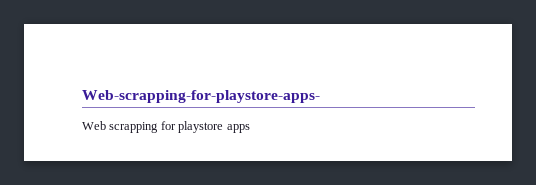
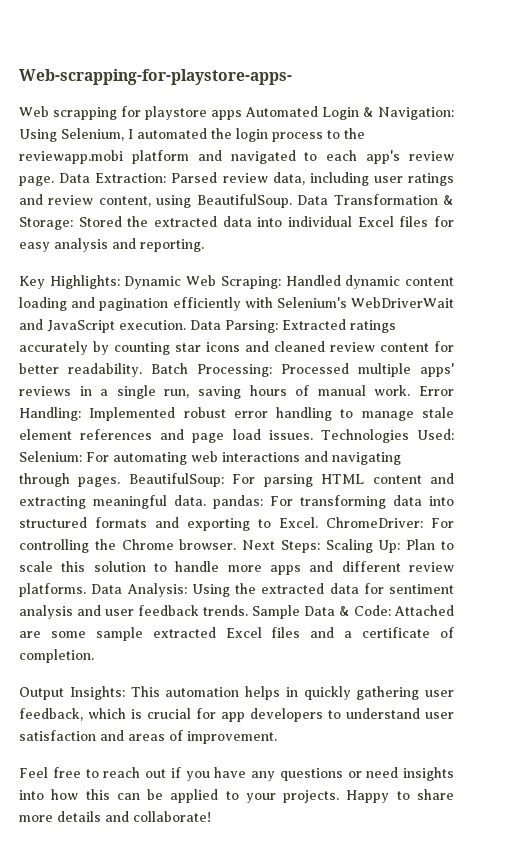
- Web scrapping for playstore apps
+ Web scrapping for playstore apps Automated Login & Navigation: Using Selenium, I automated the login process to the reviewapp.mobi platform and navigated to each app's review page. Data Extraction: Parsed review data, including user ratings and review content, using BeautifulSoup. Data Transformation & Storage: Stored the extracted data into individual Excel files for easy analysis and reporting.
+ Key Highlights: Dynamic Web Scraping: Handled dynamic content loading and pagination efficiently with Selenium's WebDriverWait and JavaScript execution. Data Parsing: Extracted ratings accurately by counting star icons and cleaned review content for better readability. Batch Processing: Processed multiple apps' reviews in a single run, saving hours of manual work. Error Handling: Implemented robust error handling to manage stale element references and page load issues. Technologies Used: Selenium: For automating web interactions and navigating through pages. BeautifulSoup: For parsing HTML content and extracting meaningful data. pandas: For transforming data into structured formats and exporting to Excel. ChromeDriver: For controlling the Chrome browser. Next Steps: Scaling Up: Plan to scale this solution to handle more apps and different review platforms. Data Analysis: Using the extracted data for sentiment analysis and user feedback trends. Sample Data & Code: Attached are some sample extracted Excel files and a certificate of completion.
+ Output Insights: This automation helps in quickly gathering user feedback, which is crucial for app developers to understand user satisfaction and areas of improvement.
+ Feel free to reach out if you have any questions or need insights into how this can be applied to your projects. Happy to share more details and collaborate!

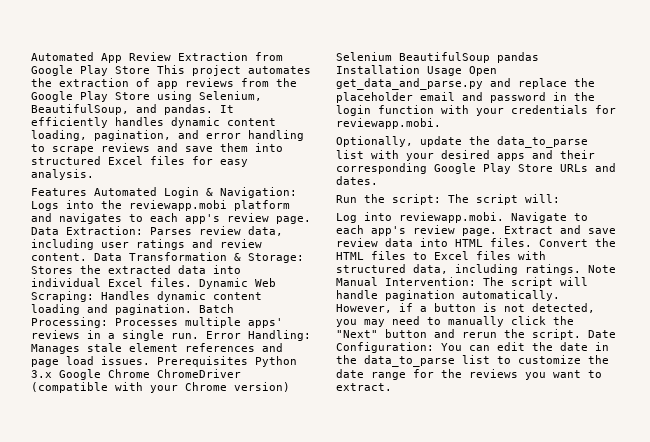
- Web-scrapping-for-playstore-apps-
- Web scrapping for playstore apps Automated Login & Navigation: Using Selenium, I automated the login process to the reviewapp.mobi platform and navigated to each app's review page.
+ Automated App Review Extraction from Google Play Store This project automates the extraction of app reviews from the Google Play Store using Selenium, BeautifulSoup, and pandas. It efficiently handles dynamic content loading, pagination, and error handling to scrape reviews and save them into structured Excel files for easy analysis.
+ Features Automated Login & Navigation: Logs into the reviewapp.mobi platform and navigates to each app's review page.
- Data Extraction: Parsed review data, including user ratings and review content, using BeautifulSoup.
+ Data Extraction: Parses review data, including user ratings and review content.
- Data Transformation & Storage: Stored the extracted data into individual Excel files for easy analysis and reporting.
- Key Highlights: Dynamic Web Scraping: Handled dynamic content loading and pagination efficiently with Selenium's WebDriverWait and JavaScript execution. Data Parsing: Extracted ratings accurately by counting star icons and cleaned review content for better readability.
+ Data Transformation & Storage: Stores the extracted data into individual Excel files. Dynamic Web Scraping: Handles dynamic content loading and pagination.
- Batch Processing: Processed multiple apps' reviews in a single run, saving hours of manual work. Error Handling: Implemented robust error handling to manage stale element references and page load issues.
+ Batch Processing: Processes multiple apps' reviews in a single run. Error Handling: Manages stale element references and page load issues.
- Technologies Used: Selenium: For automating web interactions and navigating through pages. BeautifulSoup: For parsing HTML content and extracting meaningful data. pandas: For transforming data into structured formats and exporting to Excel. ChromeDriver: For controlling the Chrome browser. Next Steps: Scaling Up: Plan to scale this solution to handle more apps and different review platforms. Data Analysis: Using the extracted data for sentiment analysis and user feedback trends. Sample Data & Code: Attached are some sample extracted Excel files and a certificate of completion.
- Output Insights: This automation helps in quickly gathering user feedback, which is crucial for app developers to understand user satisfaction and areas of improvement.
- Feel free to reach out if you have any questions or need insights into how this can be applied to your projects. Happy to share more details and collaborate!
+ Prerequisites Python 3.x Google Chrome ChromeDriver (compatible with your Chrome version) Selenium BeautifulSoup pandas Installation Usage Open get_data_and_parse.py and replace the placeholder email and password in the login function with your credentials for reviewapp.mobi.
+ Optionally, update the data_to_parse list with your desired apps and their corresponding Google Play Store URLs and dates.
+ Run the script: The script will:
+ Log into reviewapp.mobi. Navigate to each app's review page. Extract and save review data into HTML files. Convert the HTML files to Excel files with structured data, including ratings. Note Manual Intervention: The script will handle pagination automatically. However, if a button is not detected, you may need to manually click the "Next" button and rerun the script. Date Configuration: You can edit the date in the data_to_parse list to customize the date range for the reviews you want to extract.

